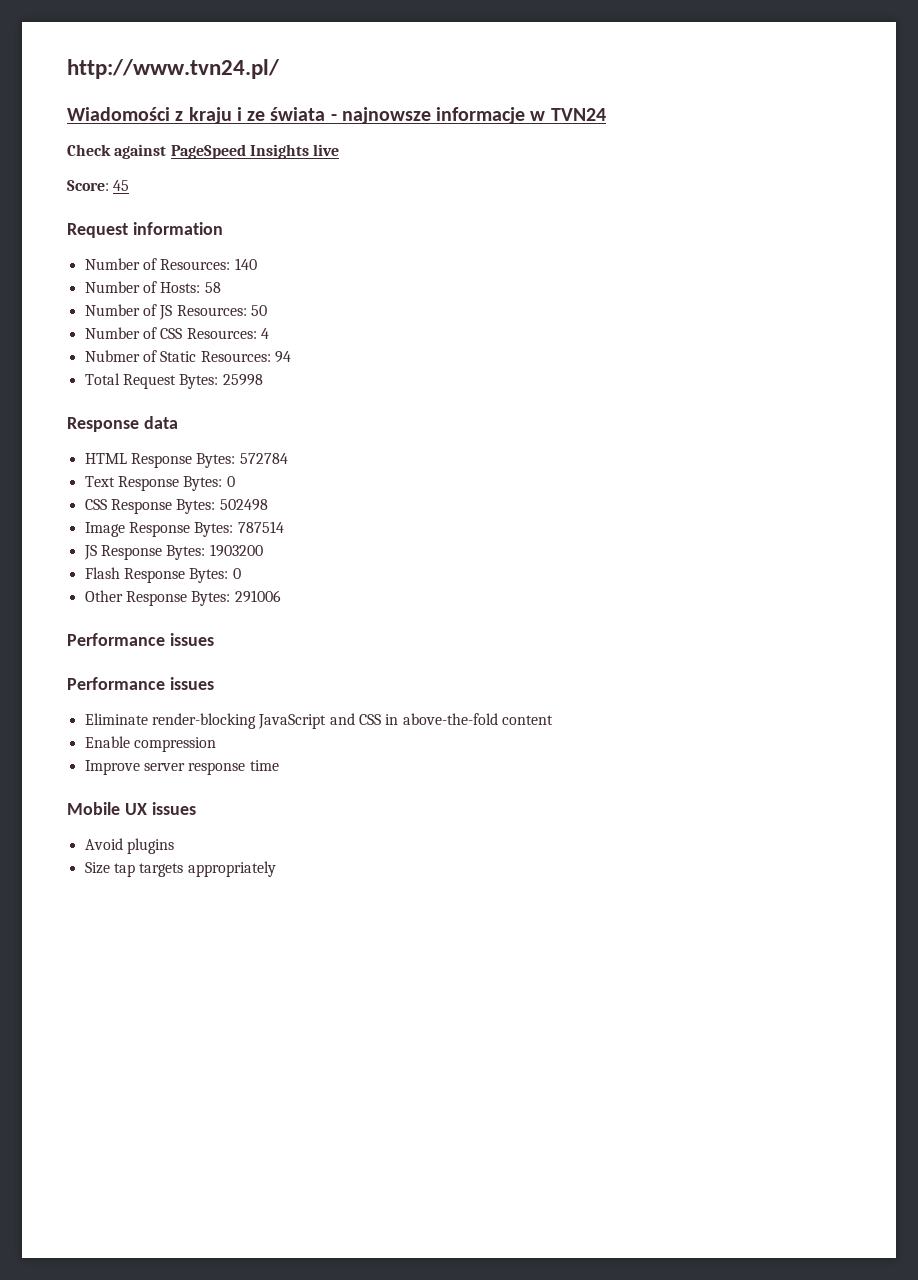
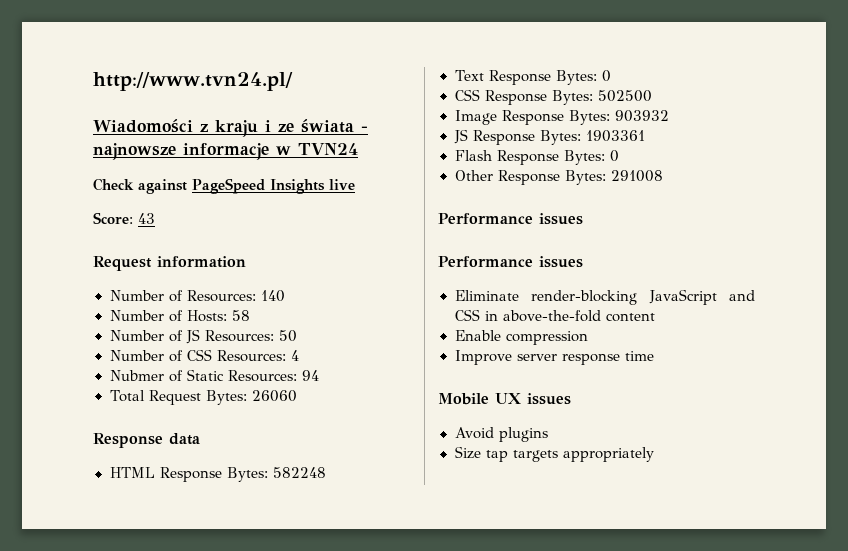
- Score: 45
+ Score: 43
- Total Request Bytes: 25998
+ Total Request Bytes: 26060
- HTML Response Bytes: 572784
+ HTML Response Bytes: 582248
- CSS Response Bytes: 502498
+ CSS Response Bytes: 502500
- Image Response Bytes: 787514
+ Image Response Bytes: 903932
- JS Response Bytes: 1903200
+ JS Response Bytes: 1903361
- Other Response Bytes: 291006
+ Other Response Bytes: 291008

